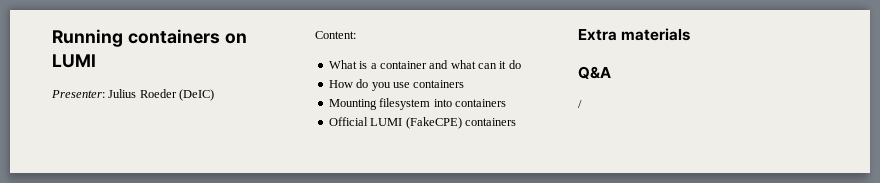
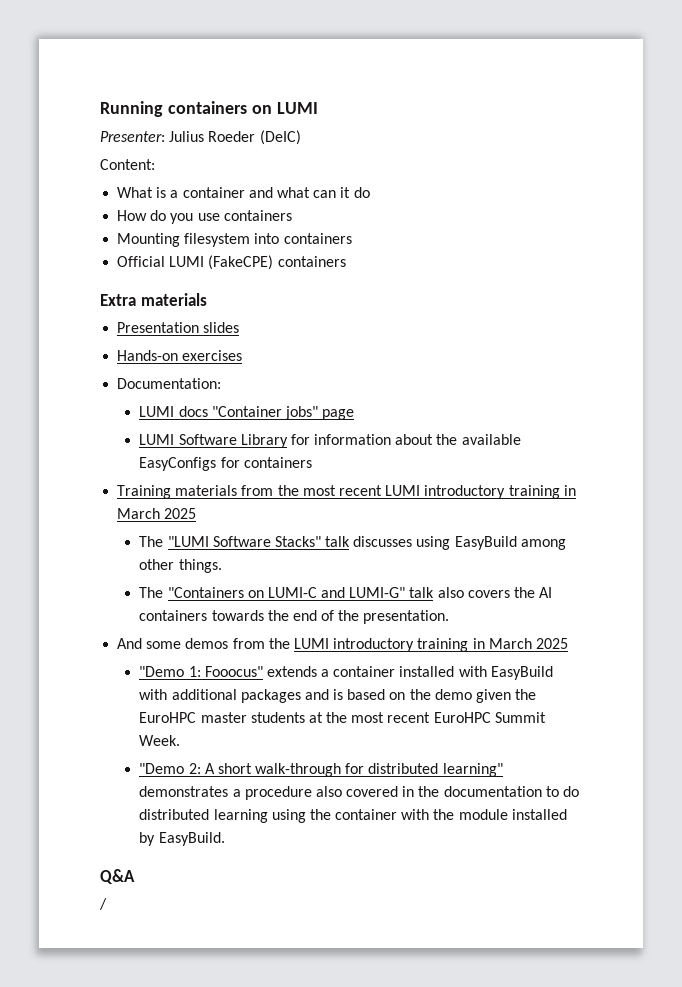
+ Presentation slides
+ Hands-on exercises
+ Documentation:
+ LUMI docs "Container jobs" page
+ LUMI Software Library for information about the available EasyConfigs for containers
+ Training materials from the most recent LUMI introductory training in March 2025
+ The "LUMI Software Stacks" talk discusses using EasyBuild among other things.
+ The "Containers on LUMI-C and LUMI-G" talk also covers the AI containers towards the end of the presentation.
+ And some demos from the LUMI introductory training in March 2025
+ "Demo 1: Fooocus" extends a container installed with EasyBuild with additional packages and is based on the demo given the EuroHPC master students at the most recent EuroHPC Summit Week.
+ "Demo 2: A short walk-through for distributed learning" demonstrates a procedure also covered in the documentation to do distributed learning using the container with the module installed by EasyBuild.

